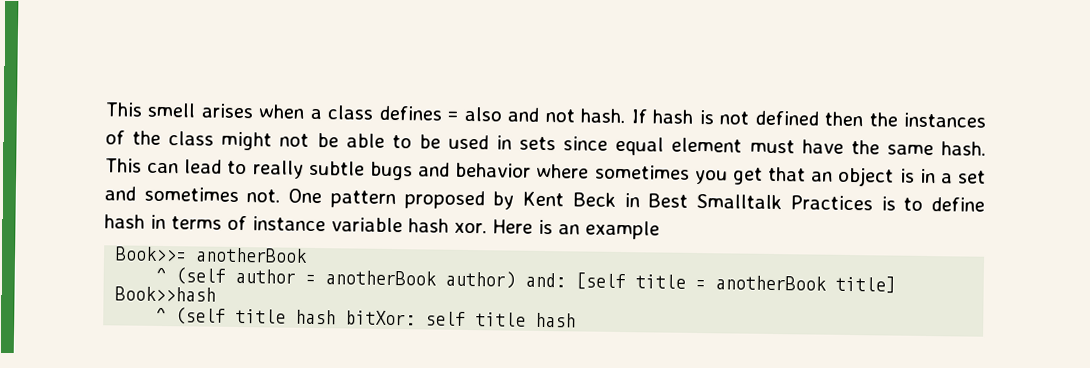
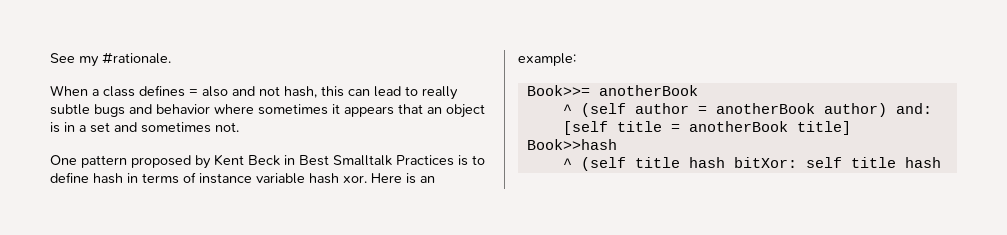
- This smell arises when a class defines = also and not hash. If hash is not defined then the instances of the class might not be able to be used in sets since equal element must have the same hash. This can lead to really subtle bugs and behavior where sometimes you get that an object is in a set and sometimes not. One pattern proposed by Kent Beck in Best Smalltalk Practices is to define hash in terms of instance variable hash xor.
+ See my #rationale.
+ When a class defines = also and not hash, this can lead to really subtle bugs and behavior where sometimes it appears that an object is in a set and sometimes not.
+ One pattern proposed by Kent Beck in Best Smalltalk Practices is to define hash in terms of instance variable hash xor.
- Here is an example
+ Here is an example:

